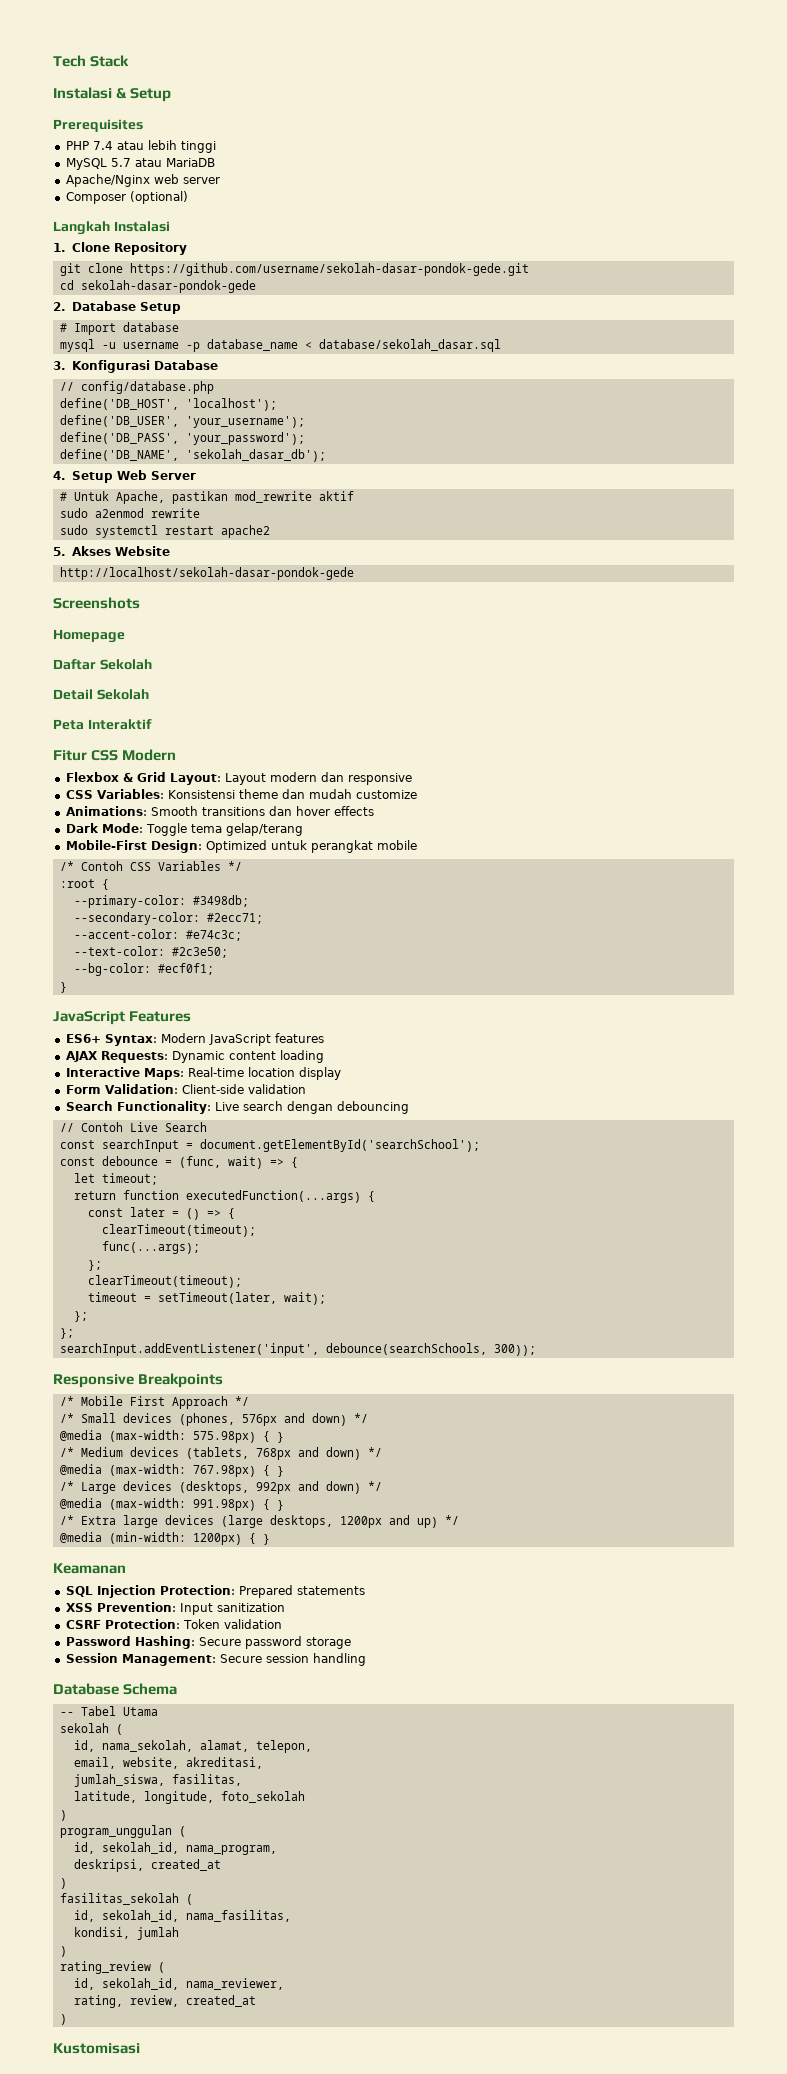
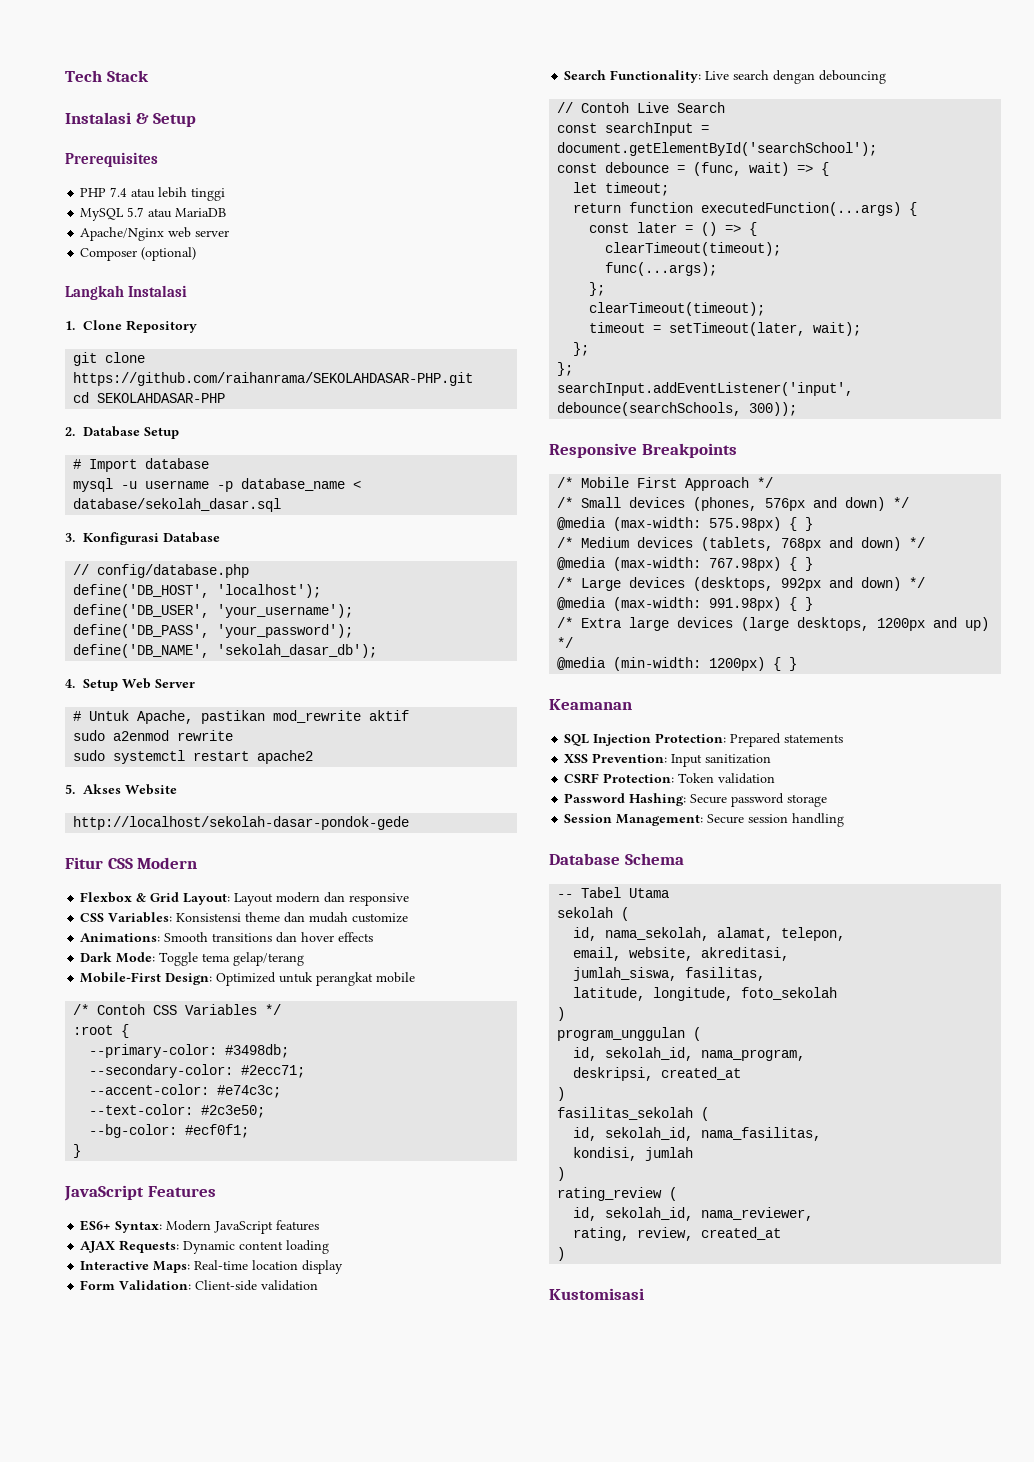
- git clone https://github.com/username/sekolah-dasar-pondok-gede.git
+ git clone https://github.com/raihanrama/SEKOLAHDASAR-PHP.git
- cd sekolah-dasar-pondok-gede
+ cd SEKOLAHDASAR-PHP
- Screenshots
- Homepage
- Daftar Sekolah
- Detail Sekolah
- Peta Interaktif

